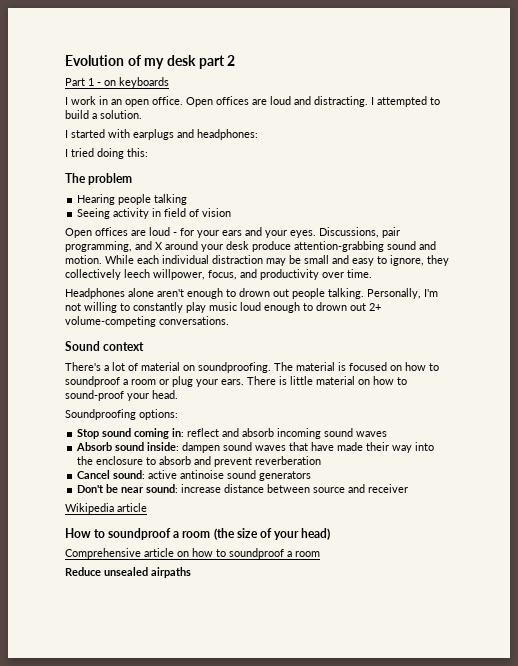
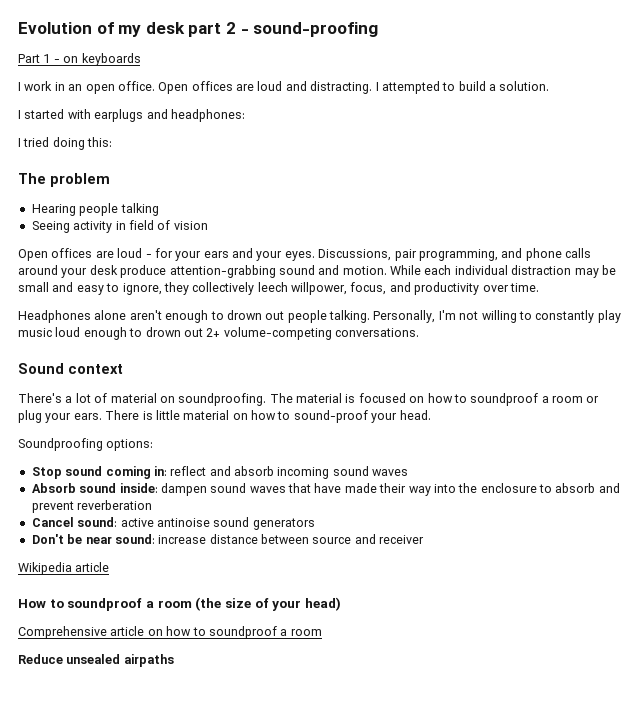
- Evolution of my desk part 2
+ Evolution of my desk part 2 - sound-proofing
- Discussions, pair programming, and X around your desk produce attention-grabbing sound and motion.
+ Discussions, pair programming, and phone calls around your desk produce attention-grabbing sound and motion.

